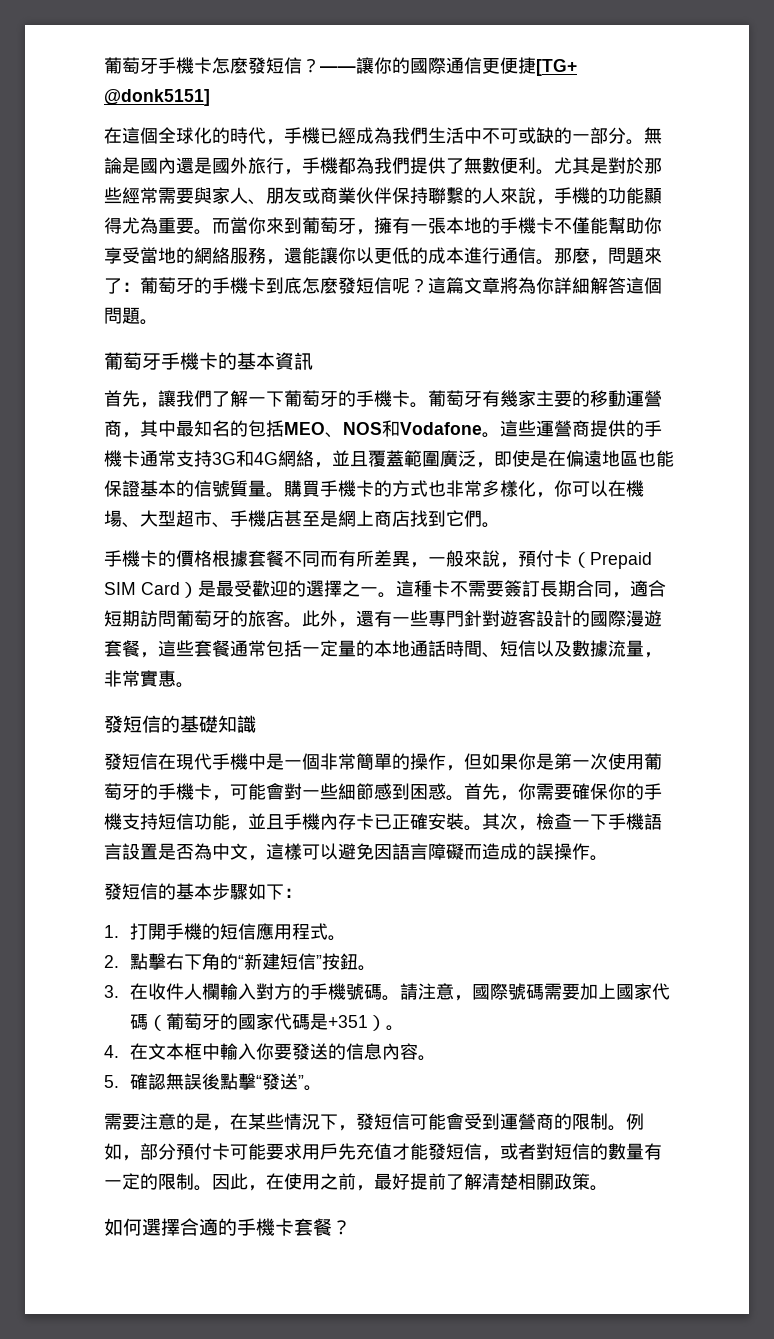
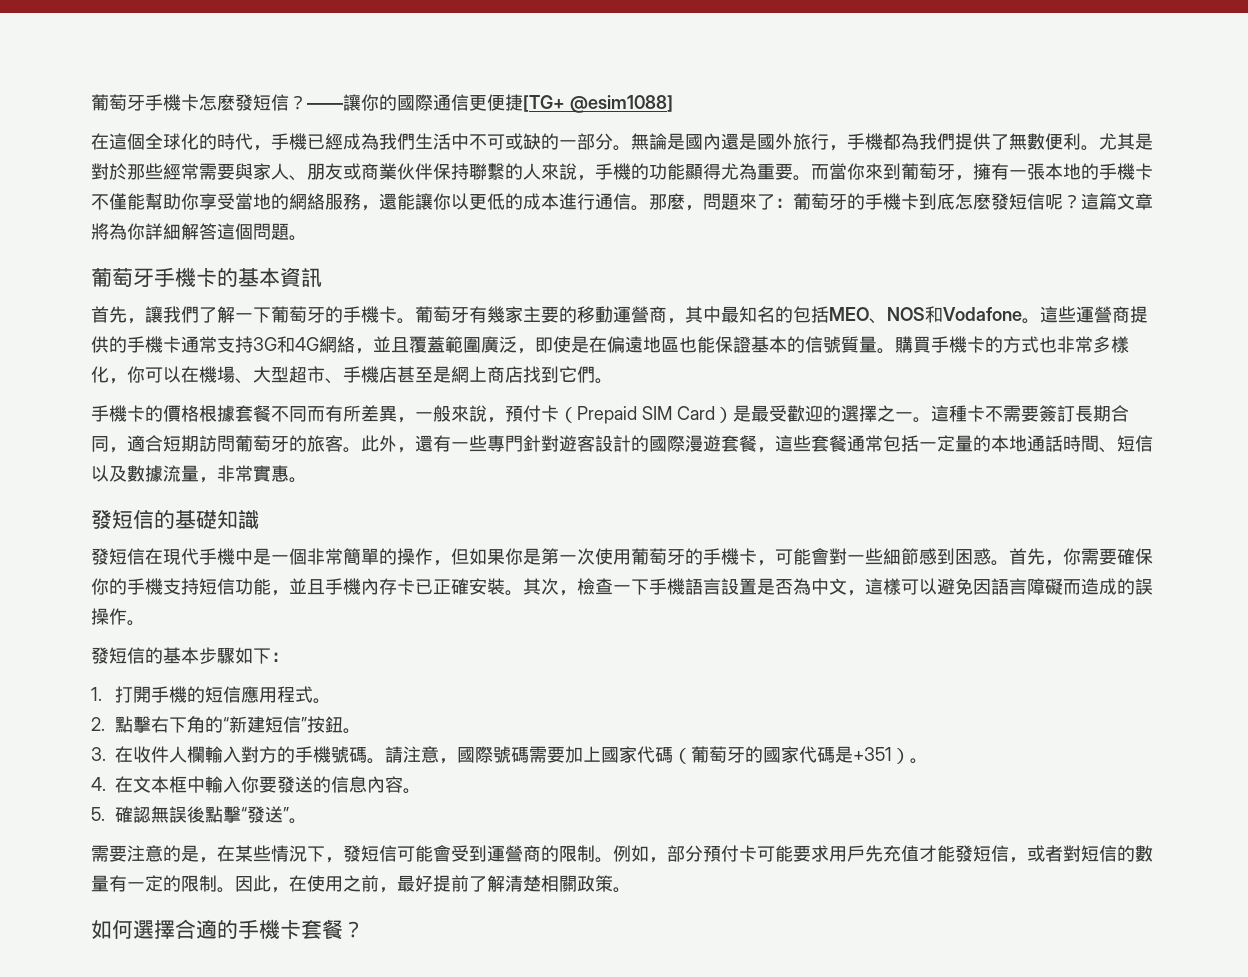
- ——讓你的國際通信更便捷[TG+ @donk5151]
+ ——讓你的國際通信更便捷[TG+ @esim1088]

